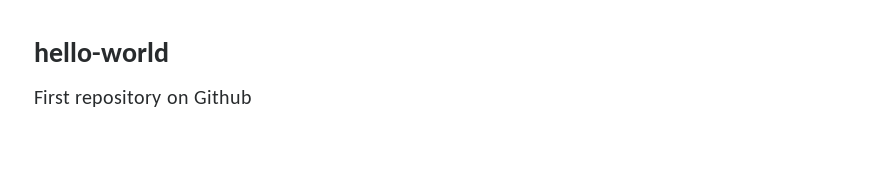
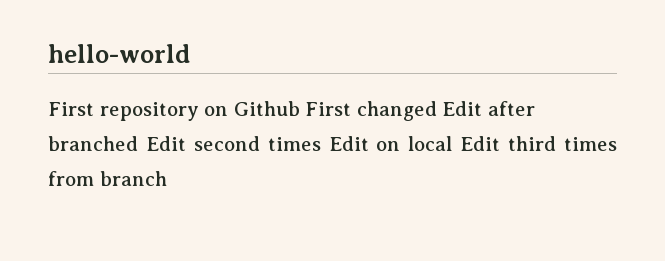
- First repository on Github
+ First repository on Github First changed Edit after branched Edit second times Edit on local Edit third times from branch

